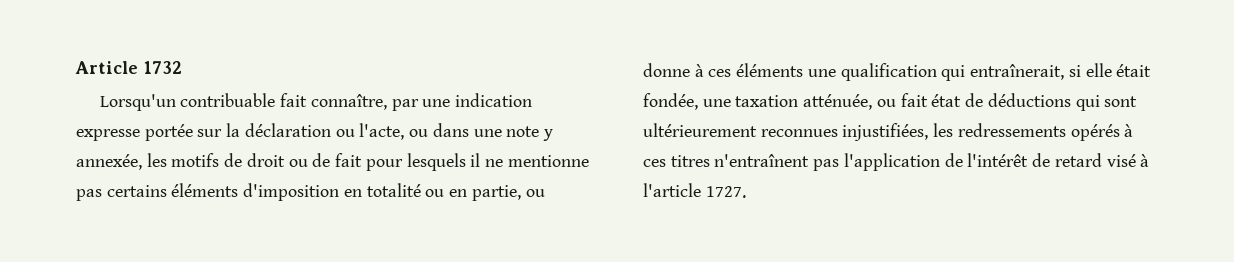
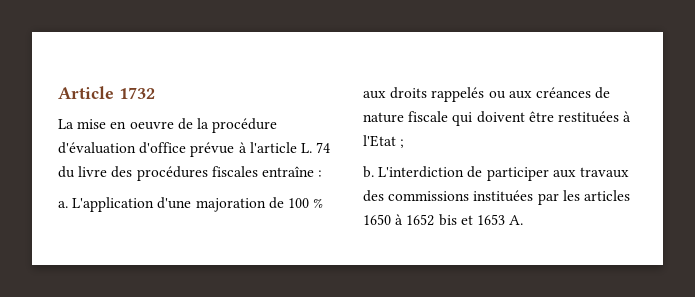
- Lorsqu'un contribuable fait connaître, par une indication expresse portée sur la déclaration ou l'acte, ou dans une note y annexée, les motifs de droit ou de fait pour lesquels il ne mentionne pas certains éléments d'imposition en totalité ou en partie, ou donne à ces éléments une qualification qui entraînerait, si elle était fondée, une taxation atténuée, ou fait état de déductions qui sont ultérieurement reconnues injustifiées, les redressements opérés à ces titres n'entraînent pas l'application de l'intérêt de retard visé à l'article 1727.
+ La mise en oeuvre de la procédure d'évaluation d'office prévue à l'article L. 74 du livre des procédures fiscales entraîne :
+ a. L'application d'une majoration de 100 % aux droits rappelés ou aux créances de nature fiscale qui doivent être restituées à l'Etat ;
+ b. L'interdiction de participer aux travaux des commissions instituées par les articles 1650 à 1652 bis et 1653 A.

